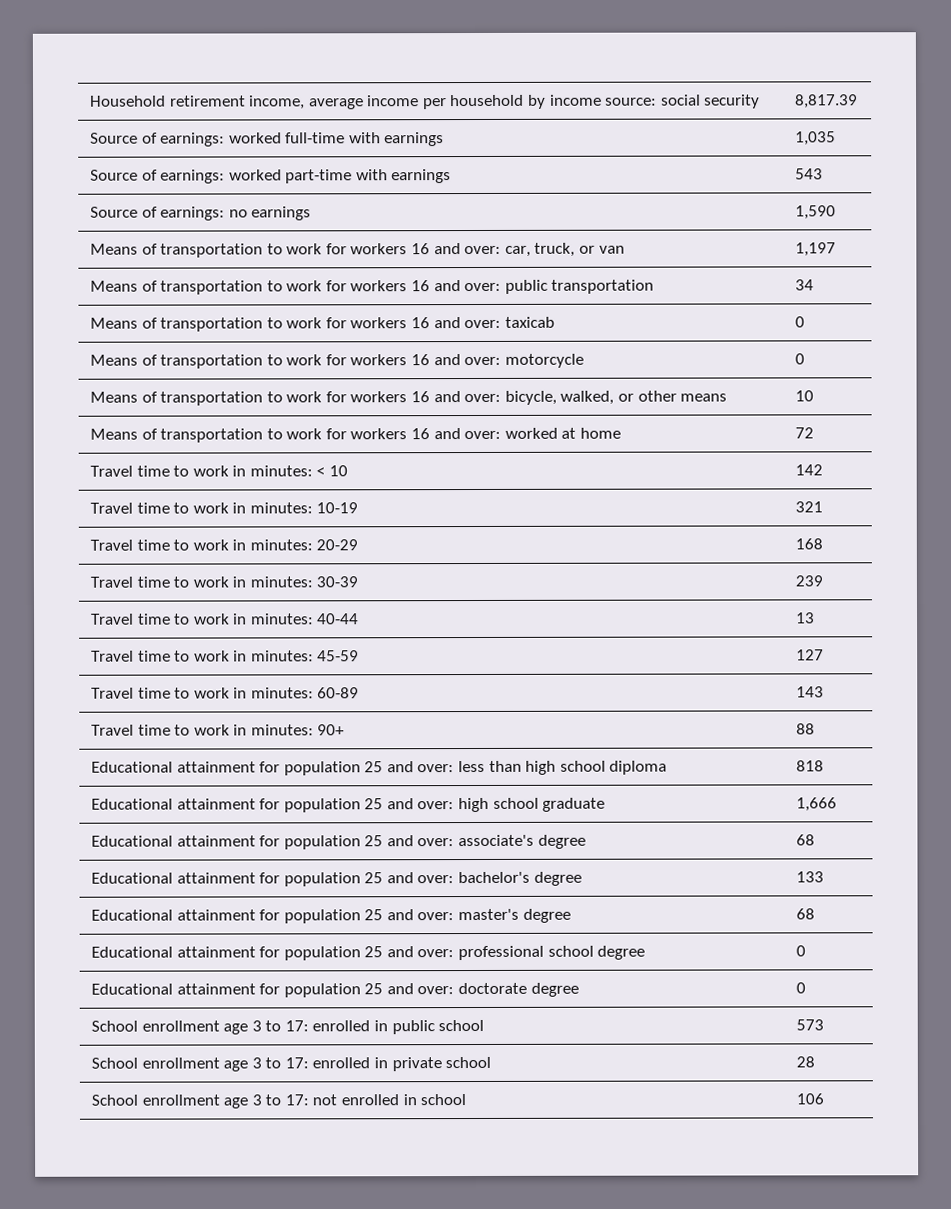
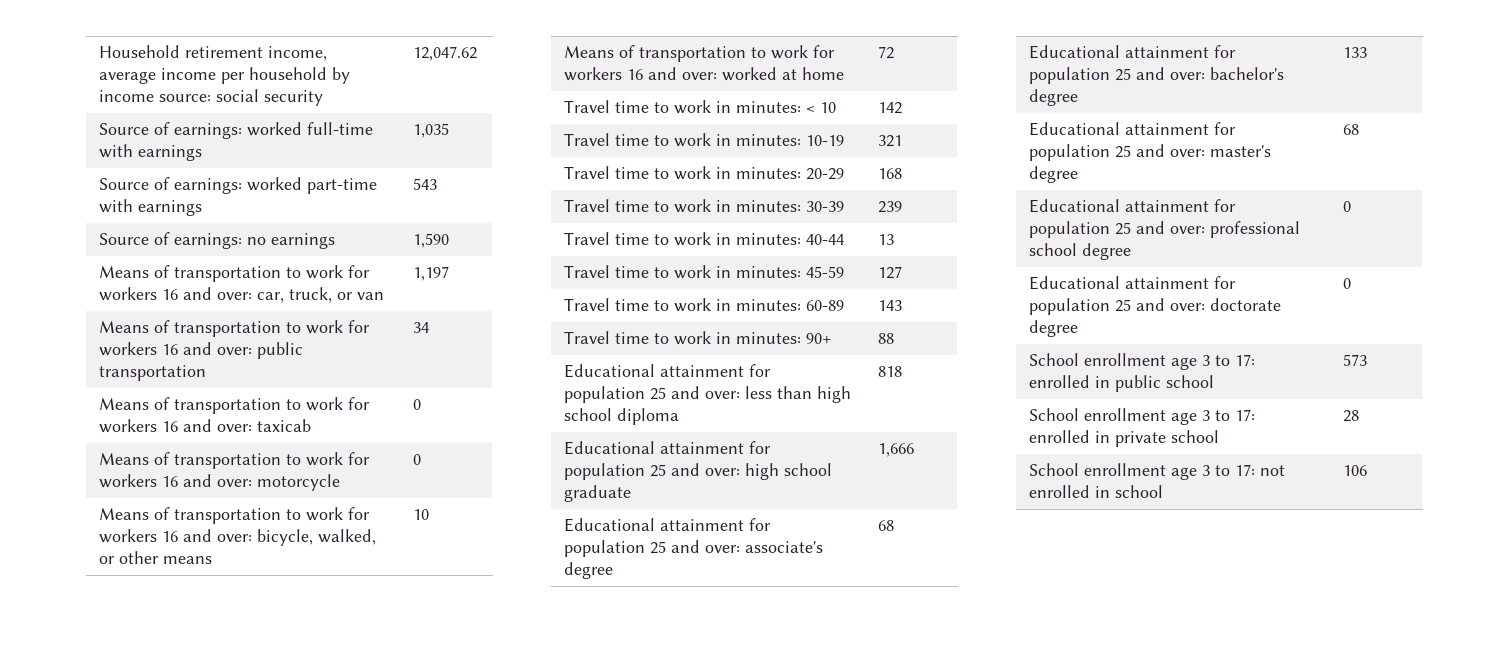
- Household retirement income, average income per household by income source: social security | 8,817.39
+ Household retirement income, average income per household by income source: social security | 12,047.62

